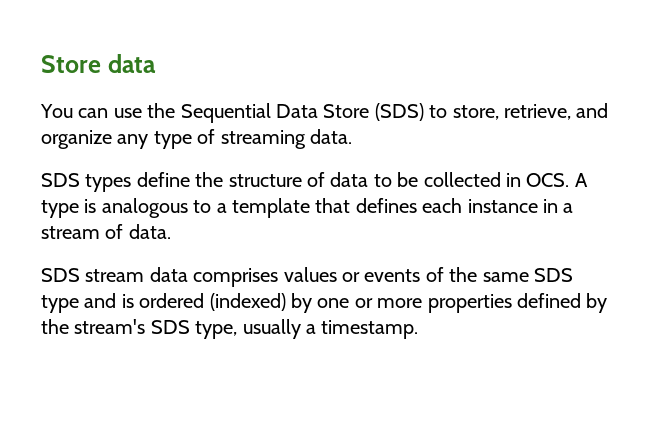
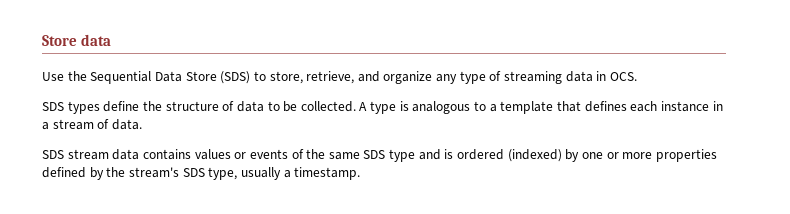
- You can use the Sequential Data Store (SDS) to store, retrieve, and organize any type of streaming data.
+ Use the Sequential Data Store (SDS) to store, retrieve, and organize any type of streaming data in OCS.
- SDS types define the structure of data to be collected in OCS. A type is analogous to a template that defines each instance in a stream of data.
+ SDS types define the structure of data to be collected. A type is analogous to a template that defines each instance in a stream of data.
- SDS stream data comprises values or events of the same SDS type and is ordered (indexed) by one or more properties defined by the stream's SDS type, usually a timestamp.
+ SDS stream data contains values or events of the same SDS type and is ordered (indexed) by one or more properties defined by the stream's SDS type, usually a timestamp.

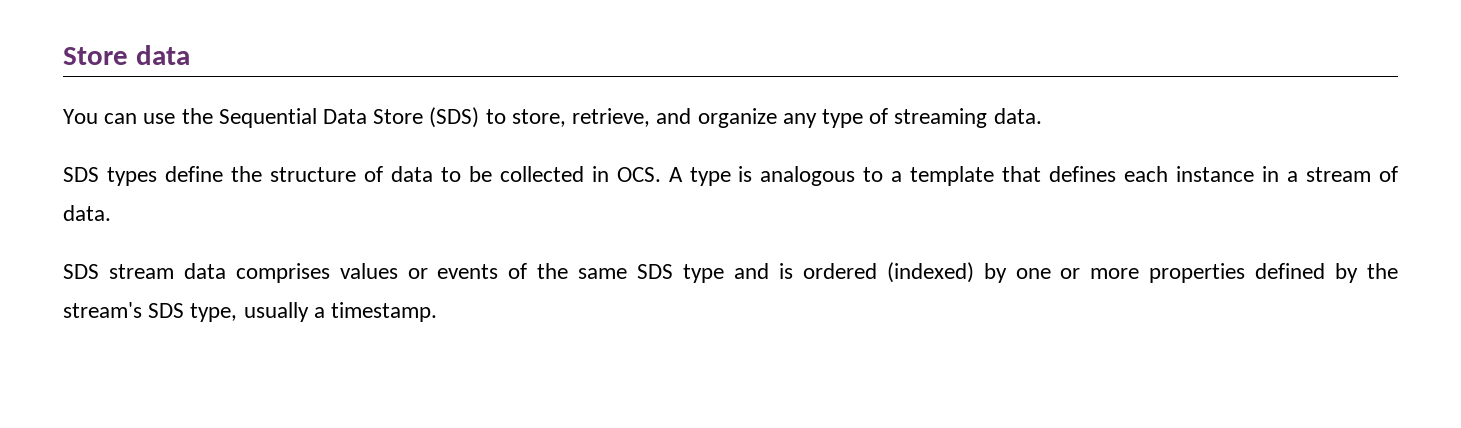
- Use the Sequential Data Store (SDS) to store, retrieve, and organize any type of streaming data in OCS.
+ You can use the Sequential Data Store (SDS) to store, retrieve, and organize any type of streaming data.
- SDS types define the structure of data to be collected. A type is analogous to a template that defines each instance in a stream of data.
+ SDS types define the structure of data to be collected in OCS. A type is analogous to a template that defines each instance in a stream of data.
- SDS stream data contains values or events of the same SDS type and is ordered (indexed) by one or more properties defined by the stream's SDS type, usually a timestamp.
+ SDS stream data comprises values or events of the same SDS type and is ordered (indexed) by one or more properties defined by the stream's SDS type, usually a timestamp.

